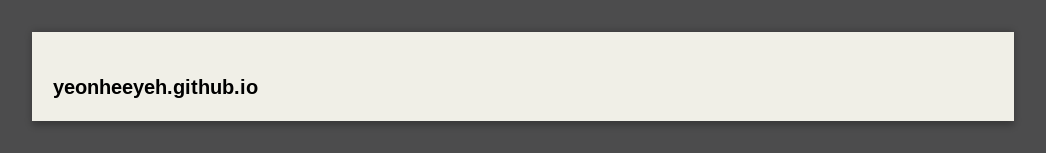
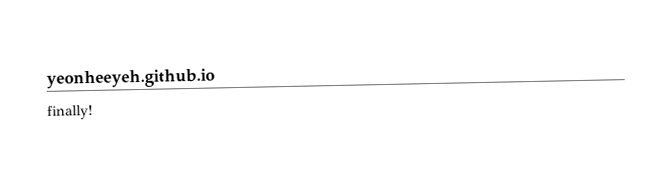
+ finally!

